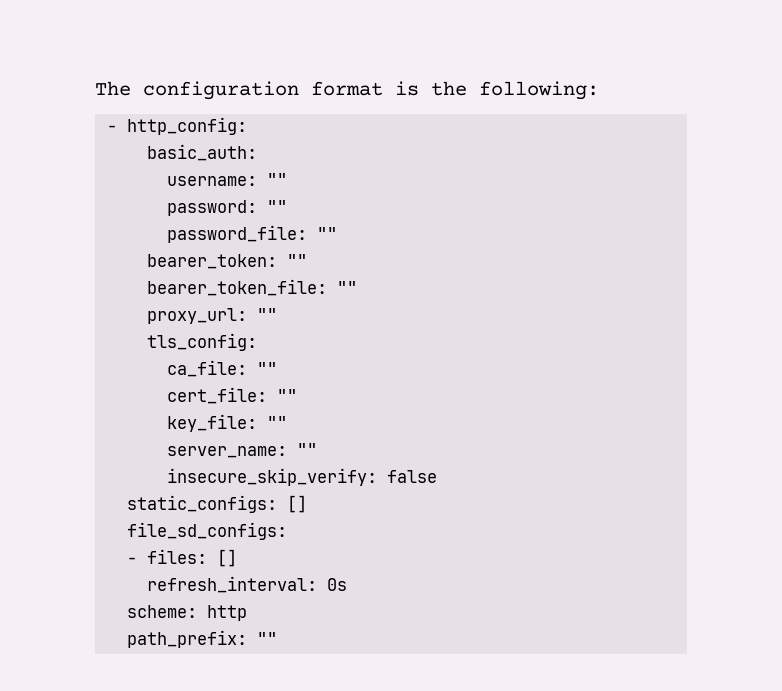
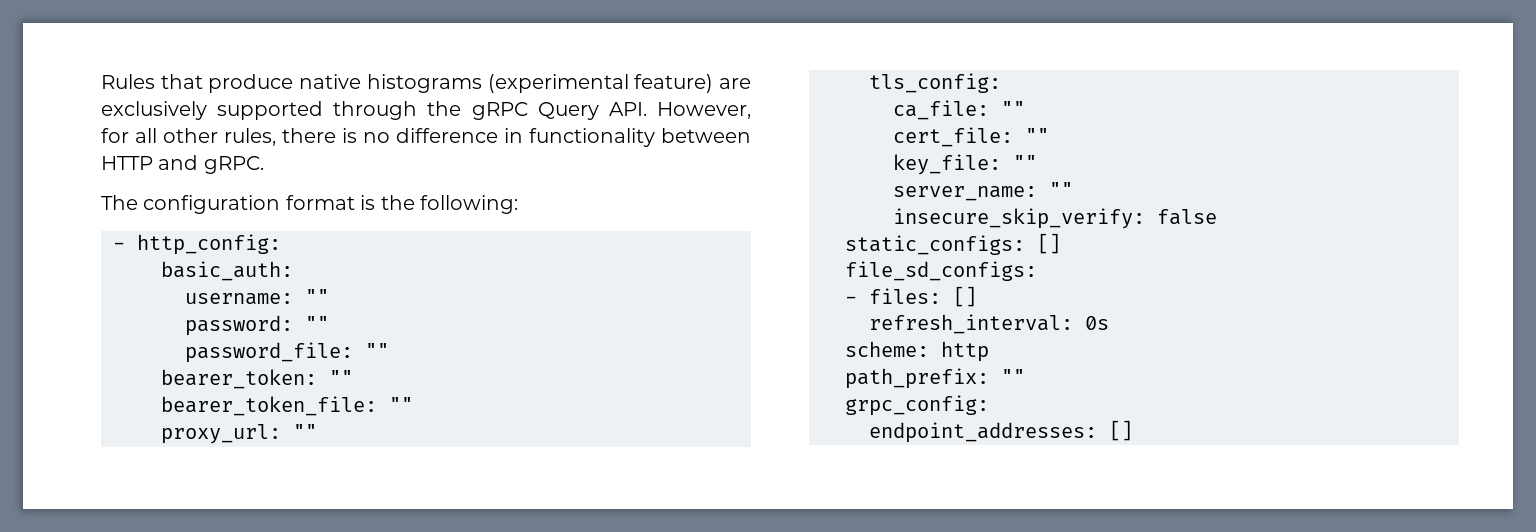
+ Rules that produce native histograms (experimental feature) are exclusively supported through the gRPC Query API. However, for all other rules, there is no difference in functionality between HTTP and gRPC.
+ grpc_config:
+ endpoint_addresses: []

